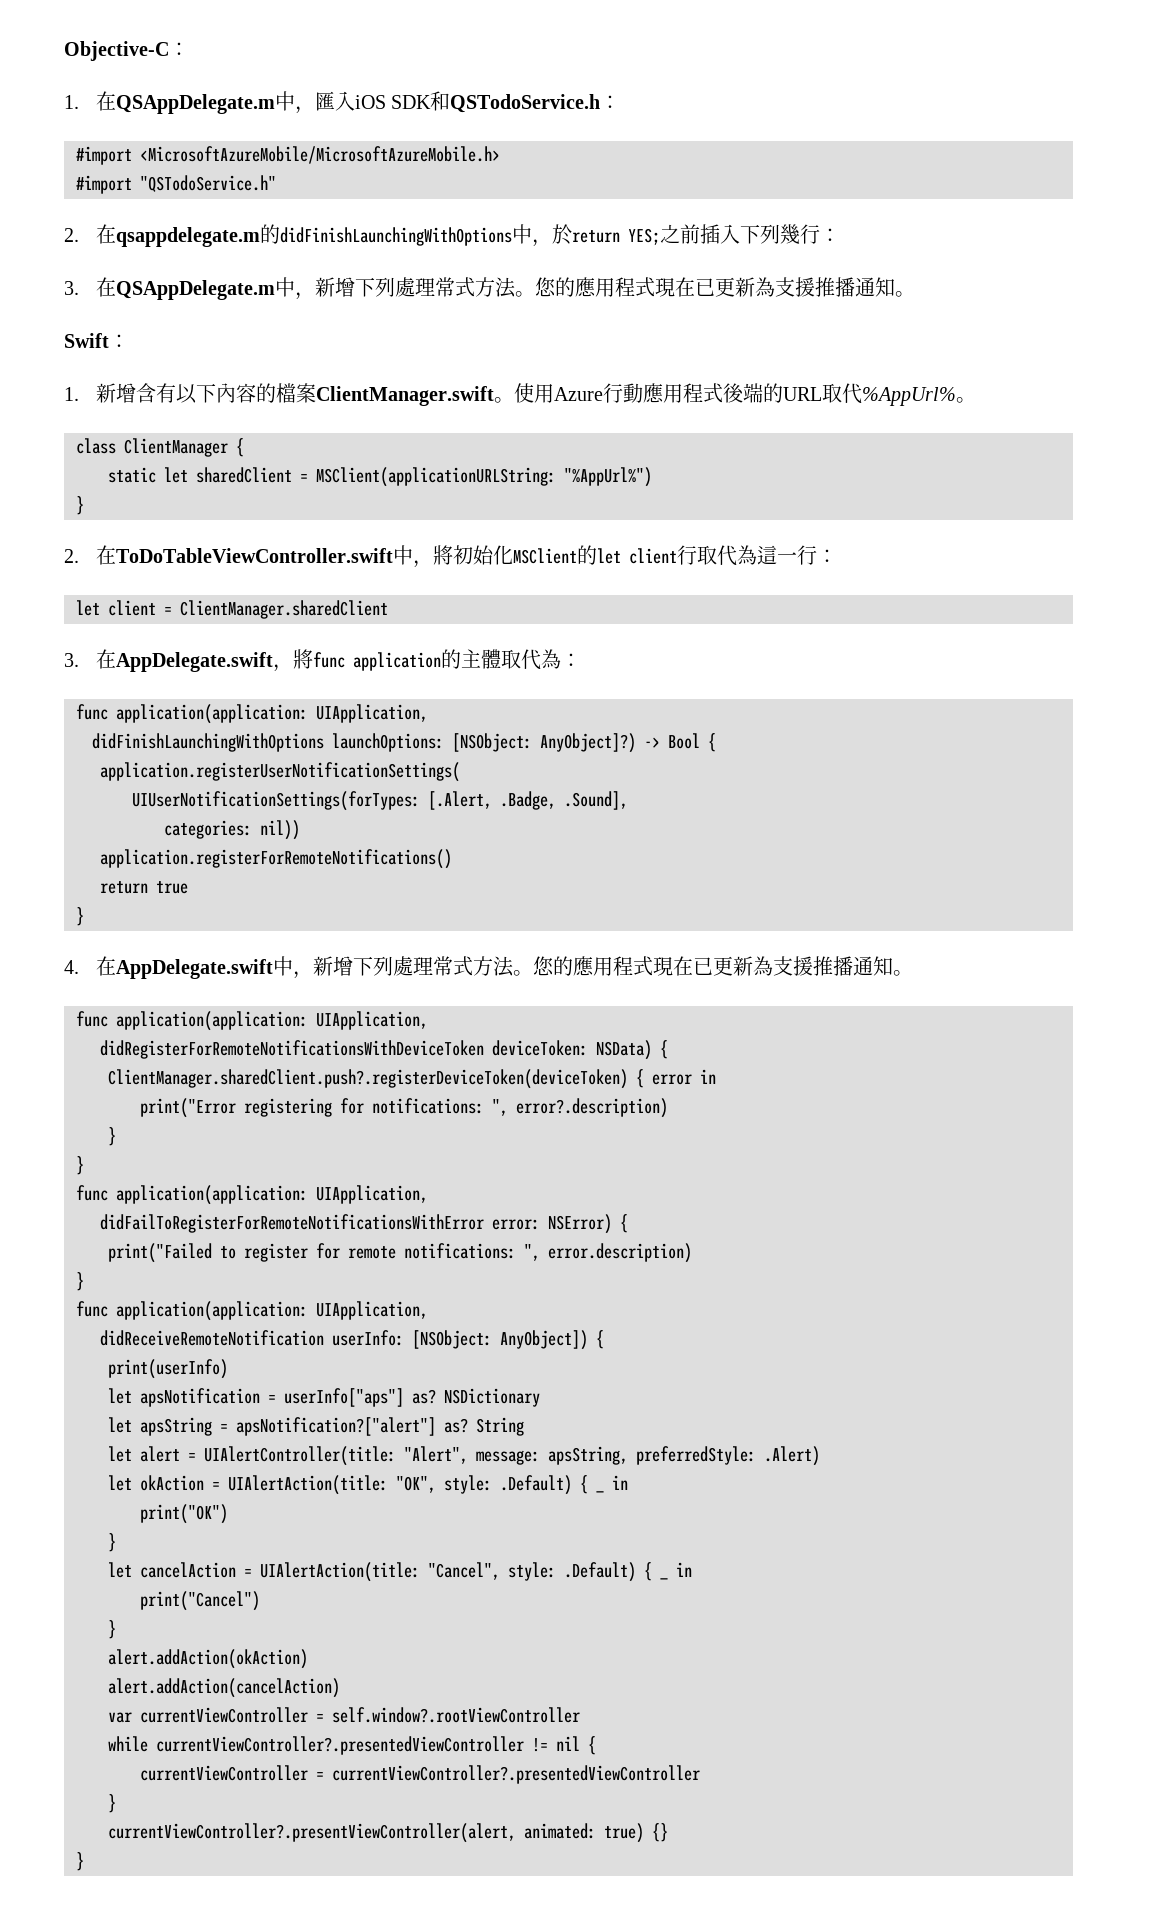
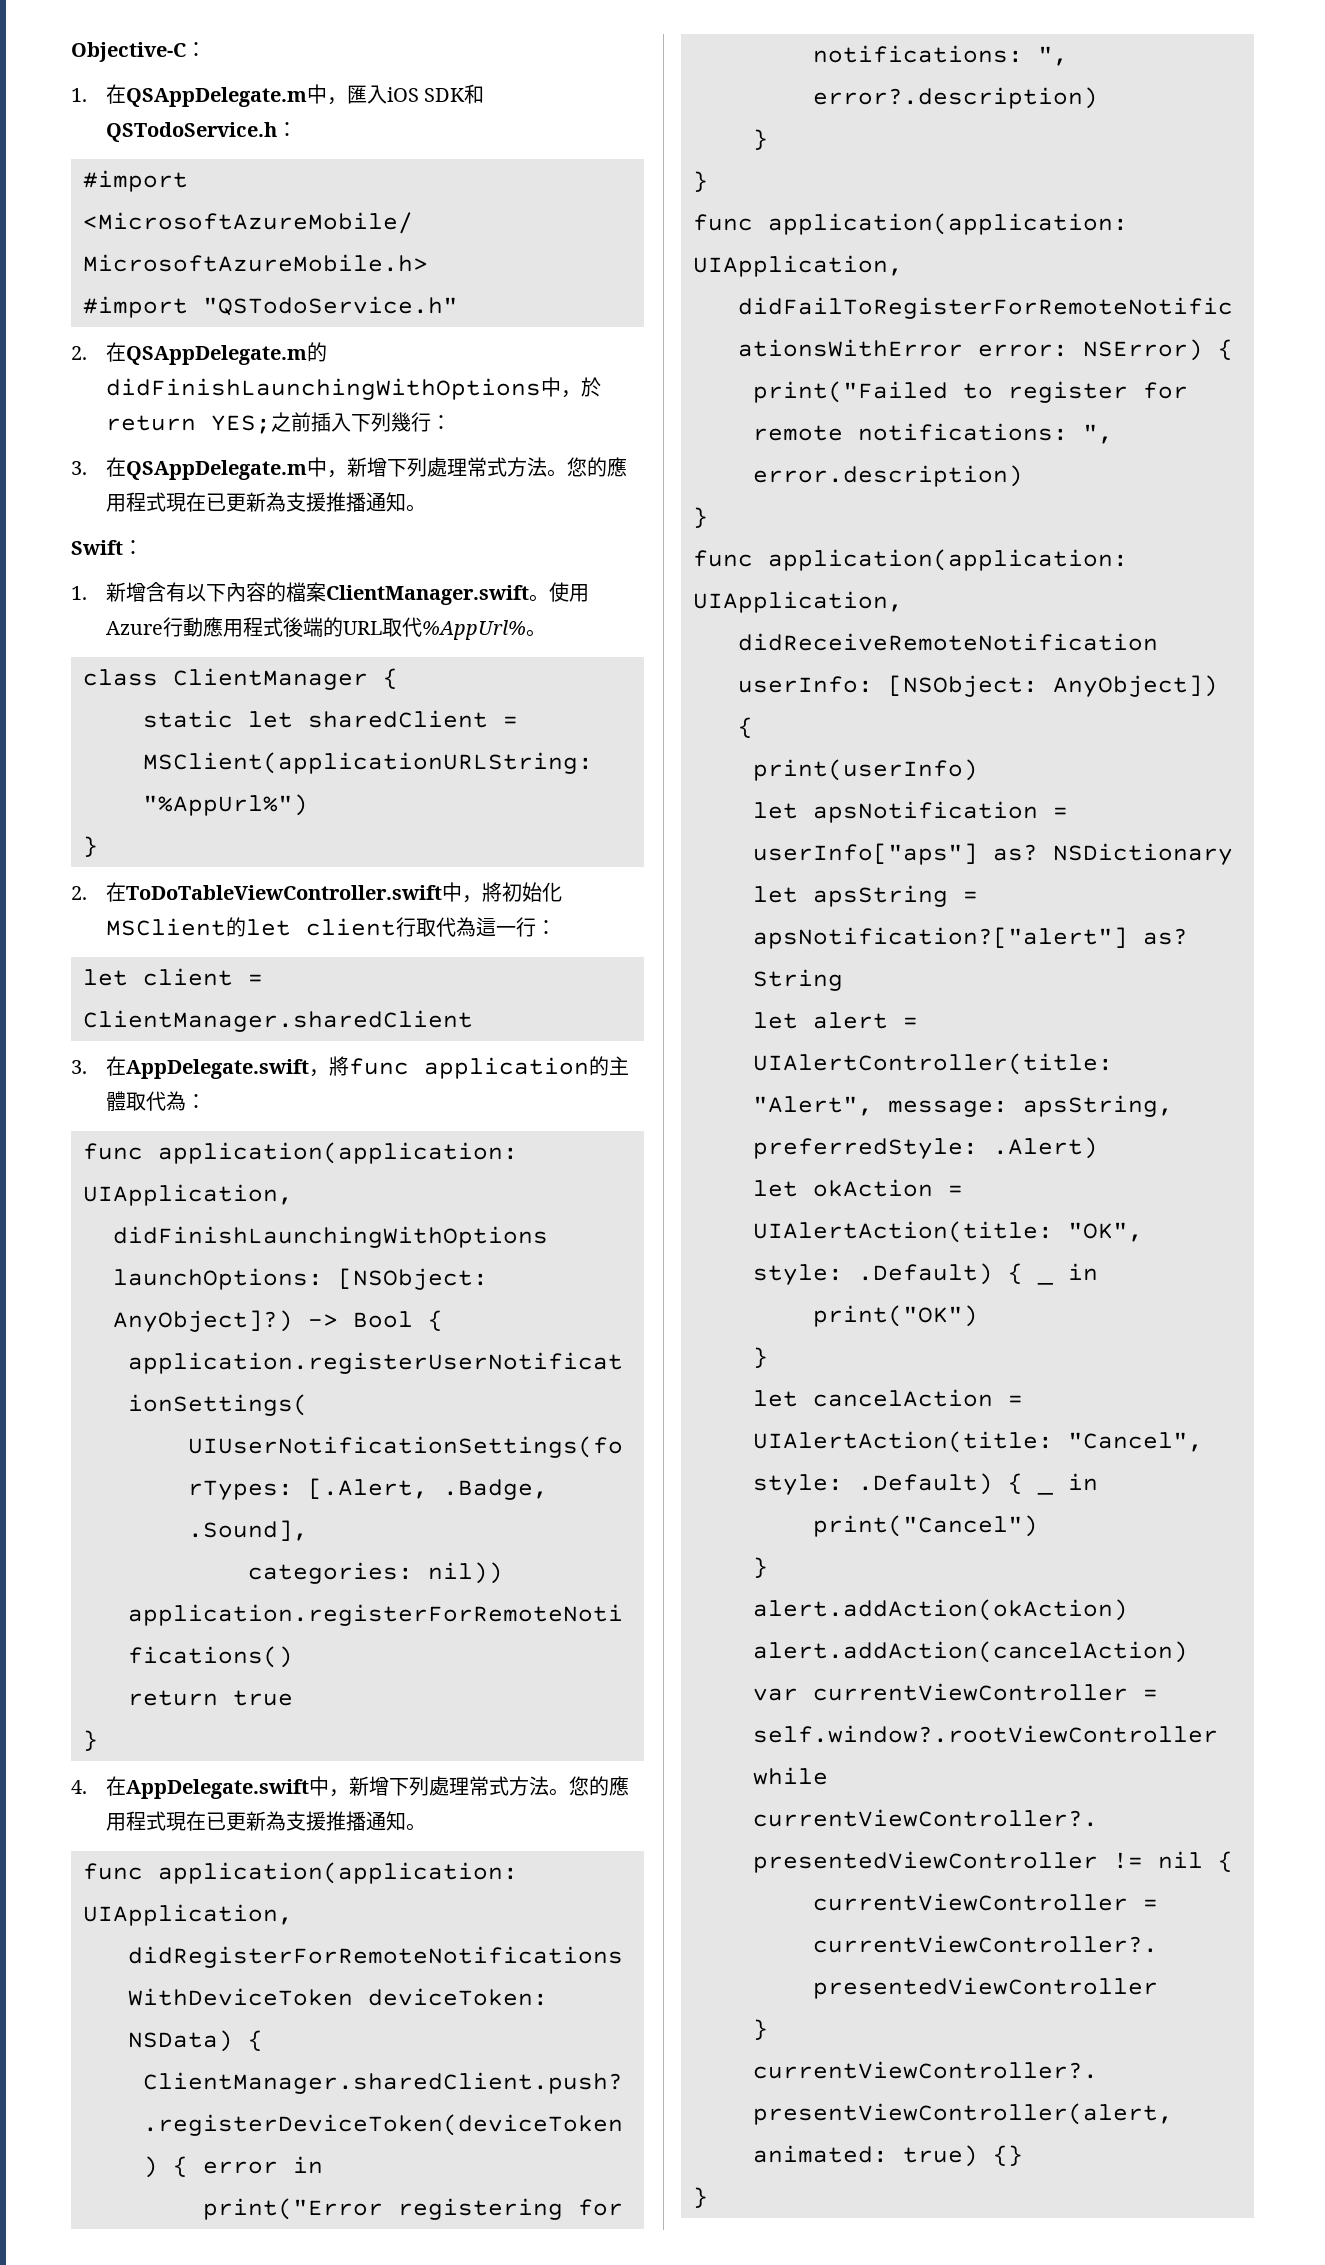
- 2.在qsappdelegate.m的didFinishLaunchingWithOptions中，於return YES;之前插入下列幾行：
+ 2.在QSAppDelegate.m的didFinishLaunchingWithOptions中，於return YES;之前插入下列幾行：

